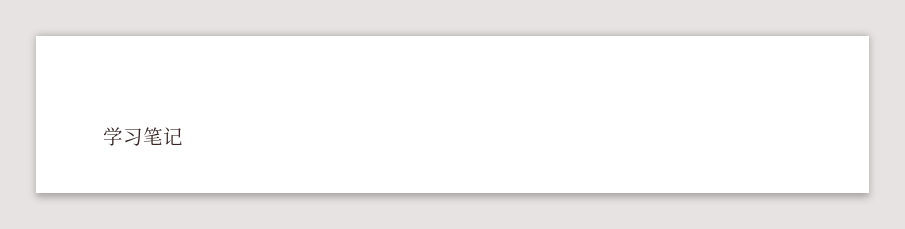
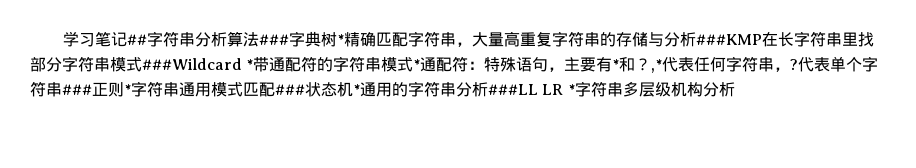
- 学习笔记
+ 学习笔记##字符串分析算法###字典树*精确匹配字符串，大量高重复字符串的存储与分析###KMP在长字符串里找部分字符串模式###Wildcard *带通配符的字符串模式*通配符：特殊语句，主要有*和？,*代表任何字符串，?代表单个字符串###正则*字符串通用模式匹配###状态机*通用的字符串分析###LL LR *字符串多层级机构分析

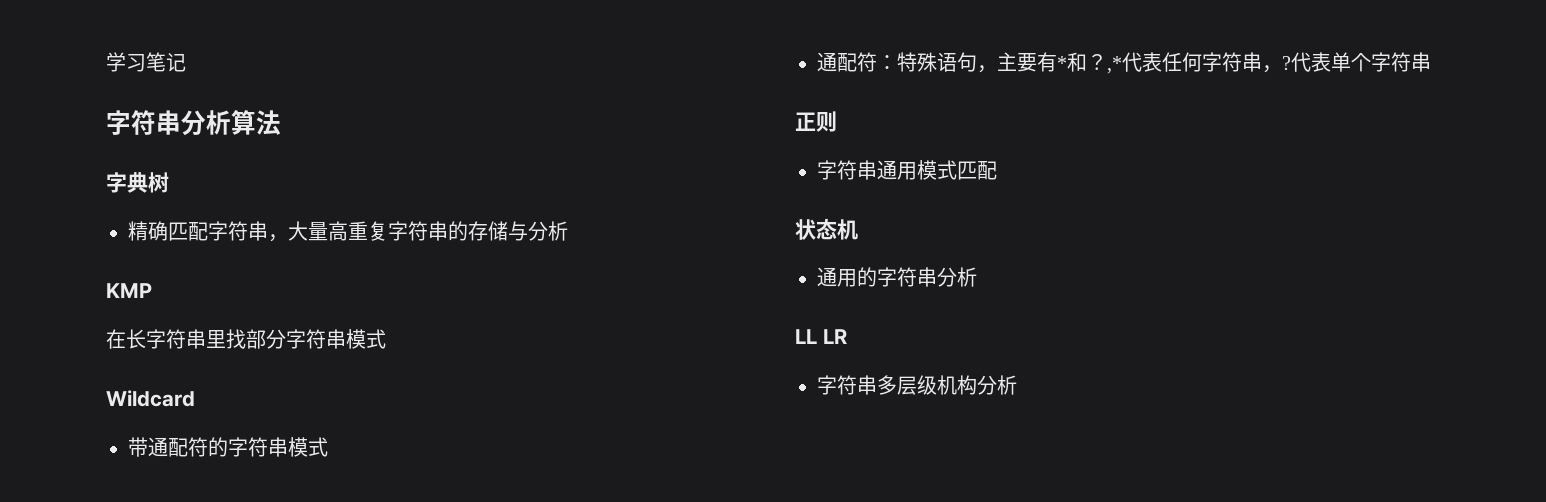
- 学习笔记##字符串分析算法###字典树*精确匹配字符串，大量高重复字符串的存储与分析###KMP在长字符串里找部分字符串模式###Wildcard *带通配符的字符串模式*通配符：特殊语句，主要有*和？,*代表任何字符串，?
+ 学习笔记
+ 字符串分析算法
+ 字典树
+ 精确匹配字符串，大量高重复字符串的存储与分析
+ KMP
+ 在长字符串里找部分字符串模式
+ Wildcard
+ 带通配符的字符串模式
+ 通配符：特殊语句，主要有*和？,*代表任何字符串，?
- 代表单个字符串###正则*字符串通用模式匹配###状态机*通用的字符串分析###LL LR *字符串多层级机构分析
+ 代表单个字符串
+ 正则
+ 字符串通用模式匹配
+ 状态机
+ 通用的字符串分析
+ LL LR
+ 字符串多层级机构分析

